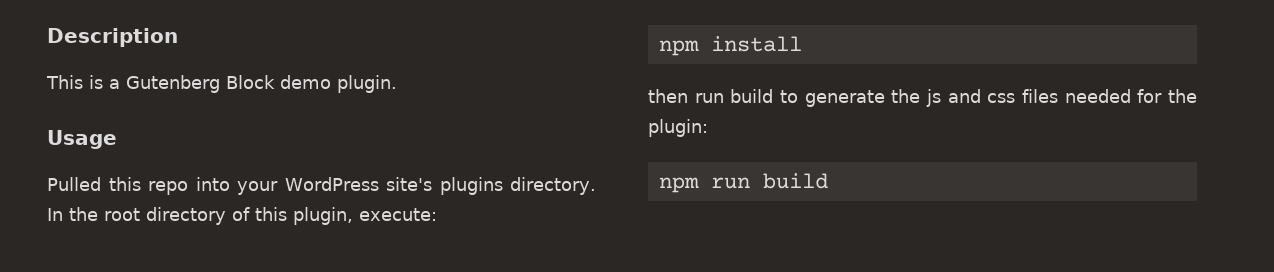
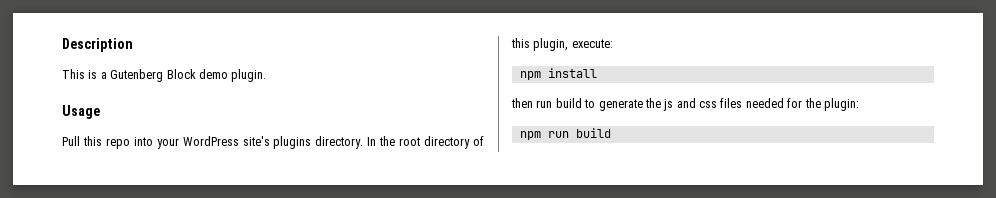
- Pulled this repo into your WordPress site's plugins directory.
+ Pull this repo into your WordPress site's plugins directory.

